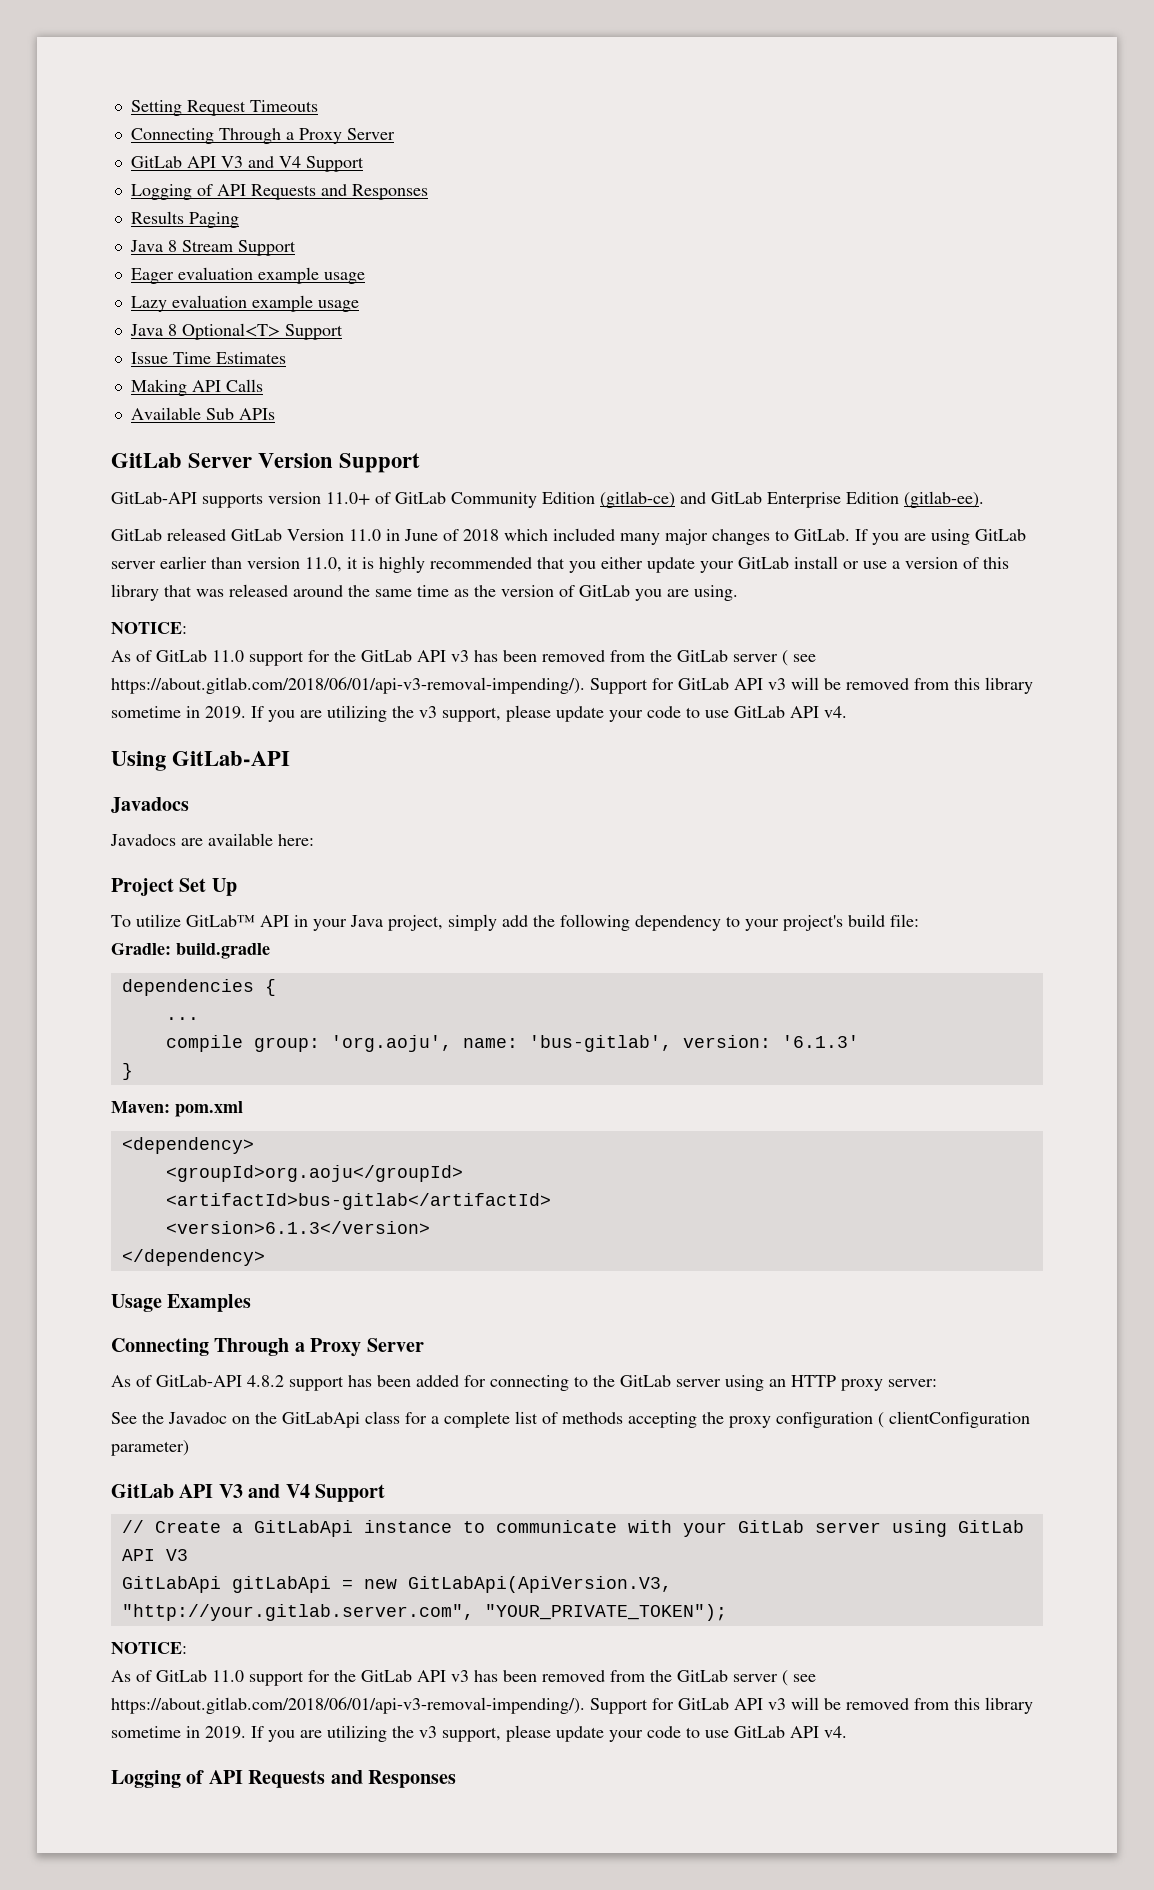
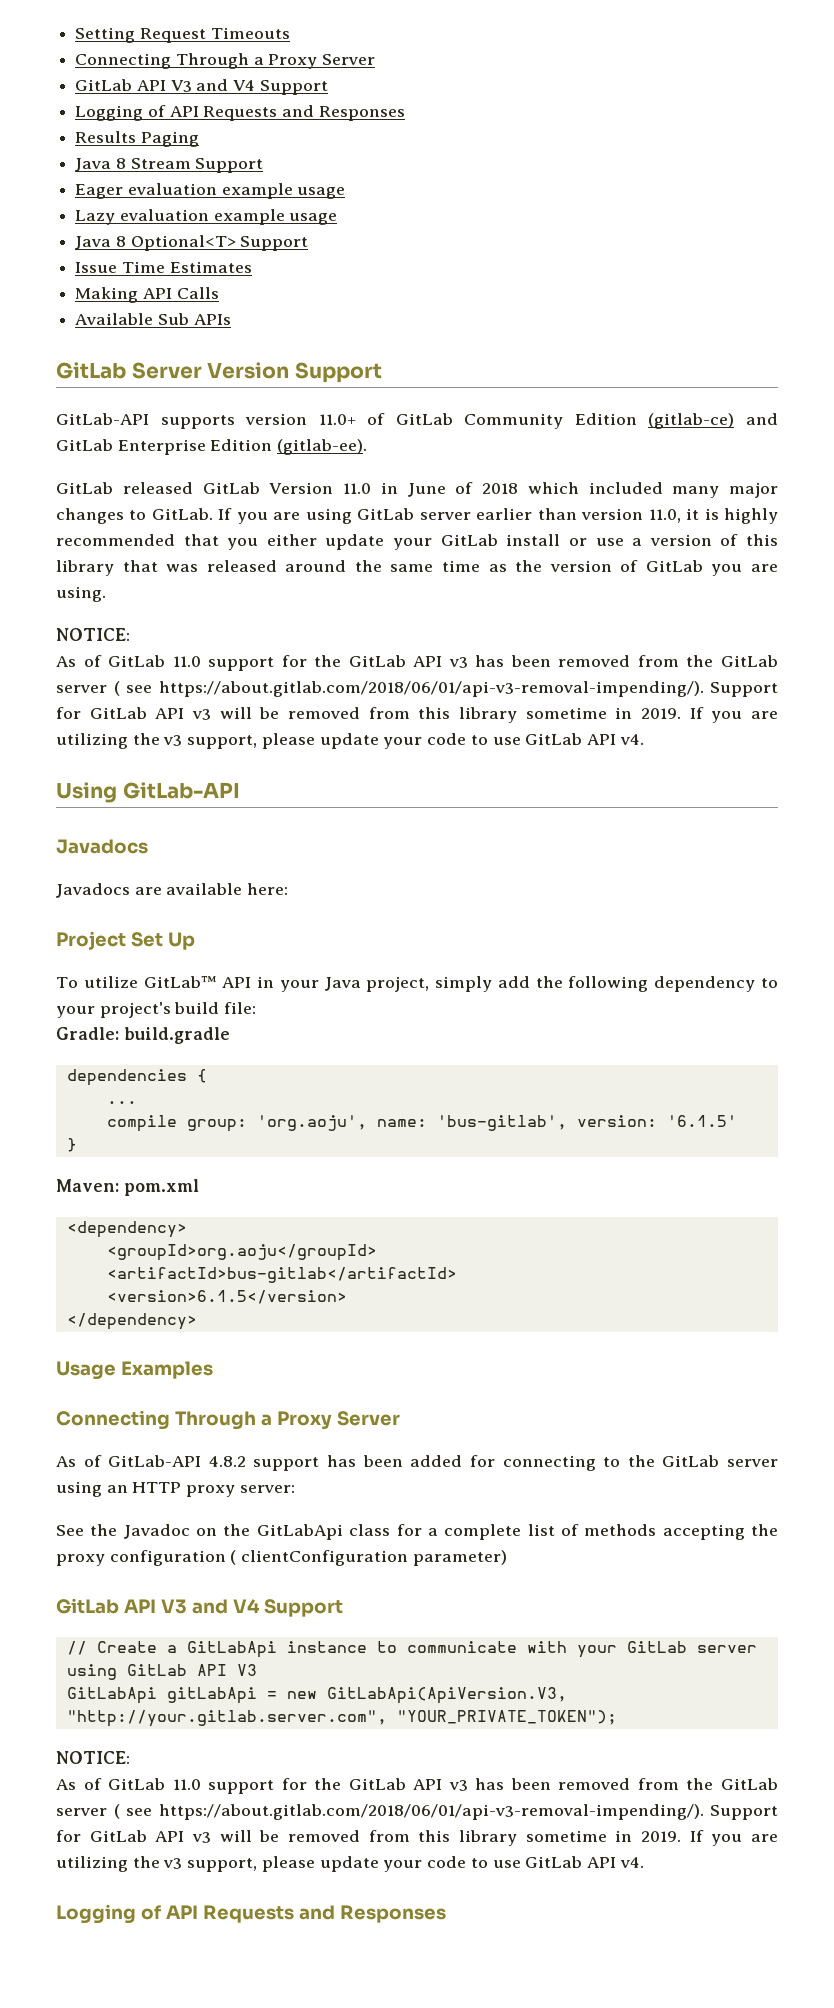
- compile group: 'org.aoju', name: 'bus-gitlab', version: '6.1.3'
+ compile group: 'org.aoju', name: 'bus-gitlab', version: '6.1.5'
- <version>6.1.3</version>
+ <version>6.1.5</version>

